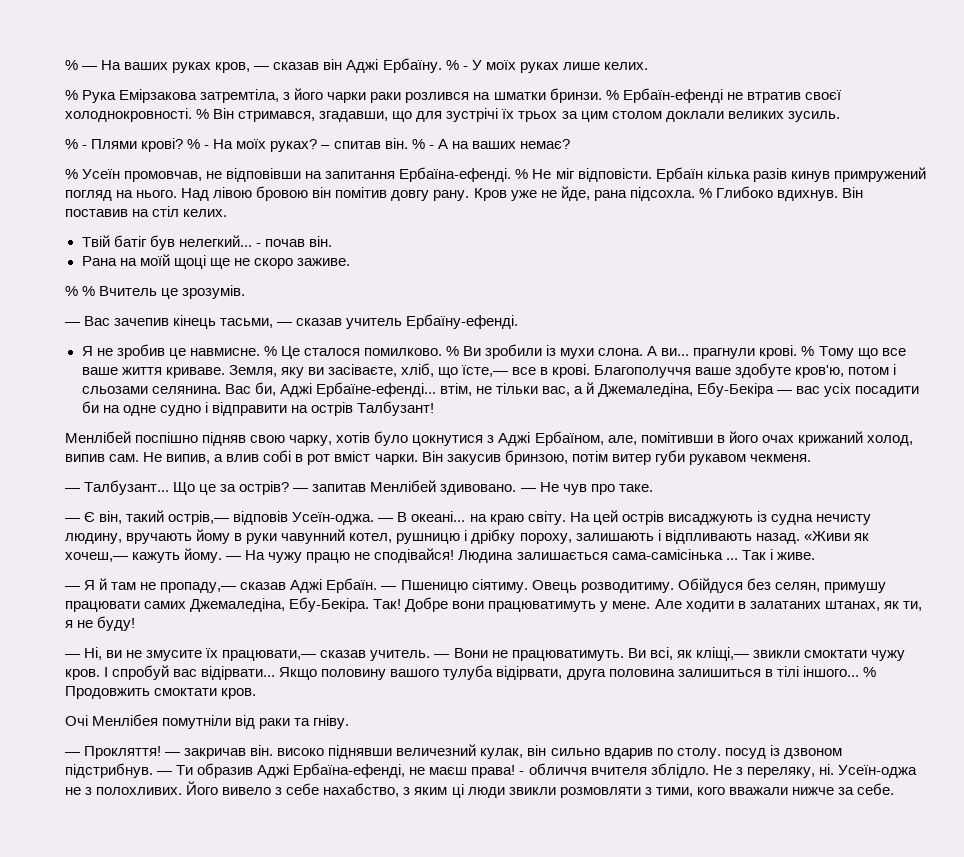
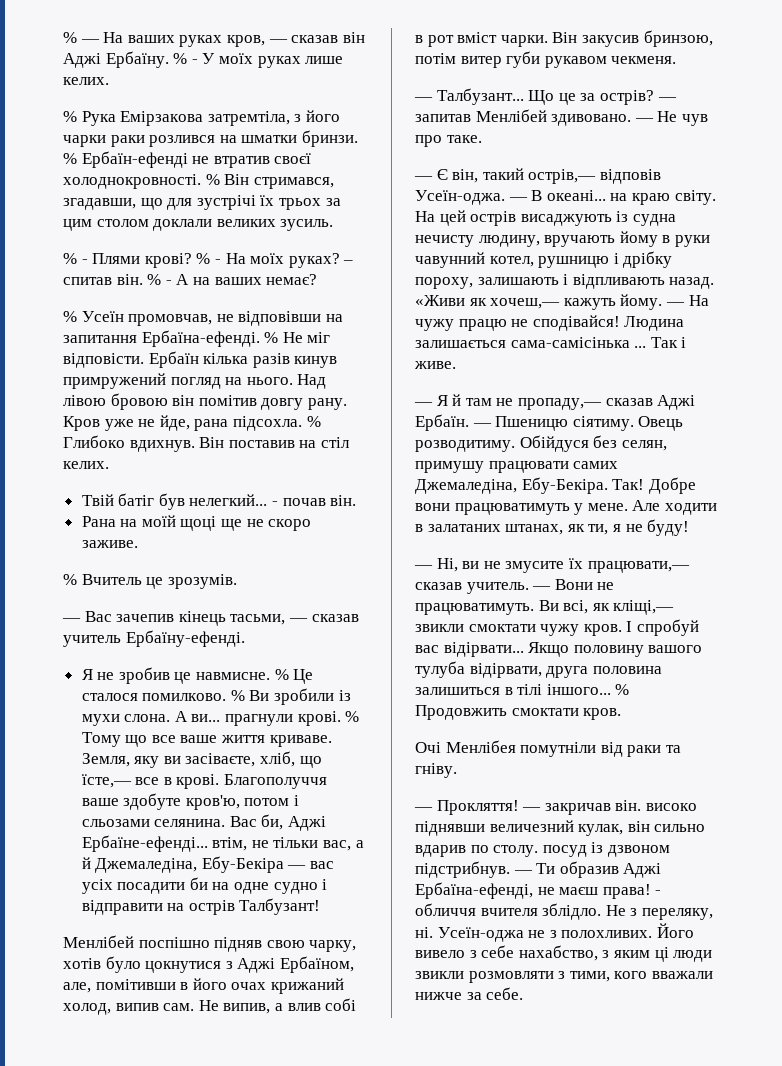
- % % Вчитель це зрозумів.
+ % Вчитель це зрозумів.

